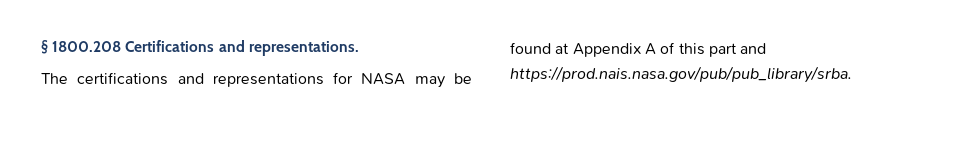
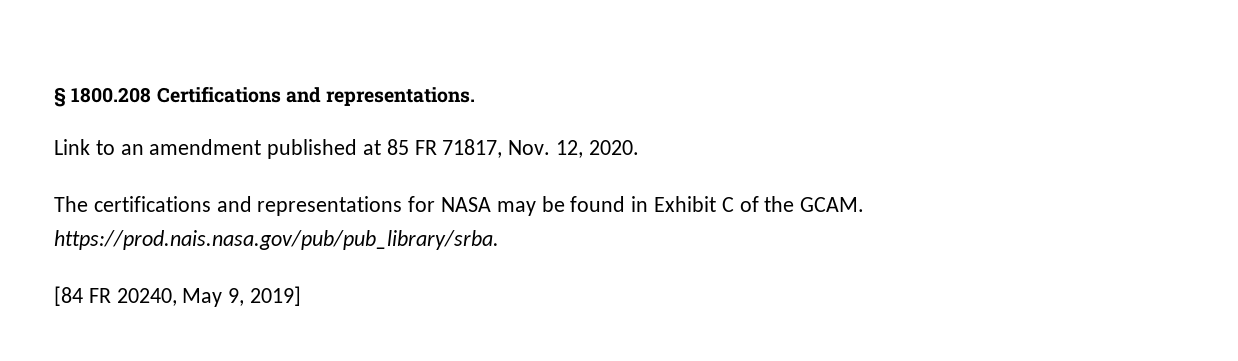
+ Link to an amendment published at 85 FR 71817, Nov. 12, 2020.
- The certifications and representations for NASA may be found at Appendix A of this part and https://prod.nais.nasa.gov/pub/pub_library/srba.
+ The certifications and representations for NASA may be found in Exhibit C of the GCAM. https://prod.nais.nasa.gov/pub/pub_library/srba.
+ [84 FR 20240, May 9, 2019]

